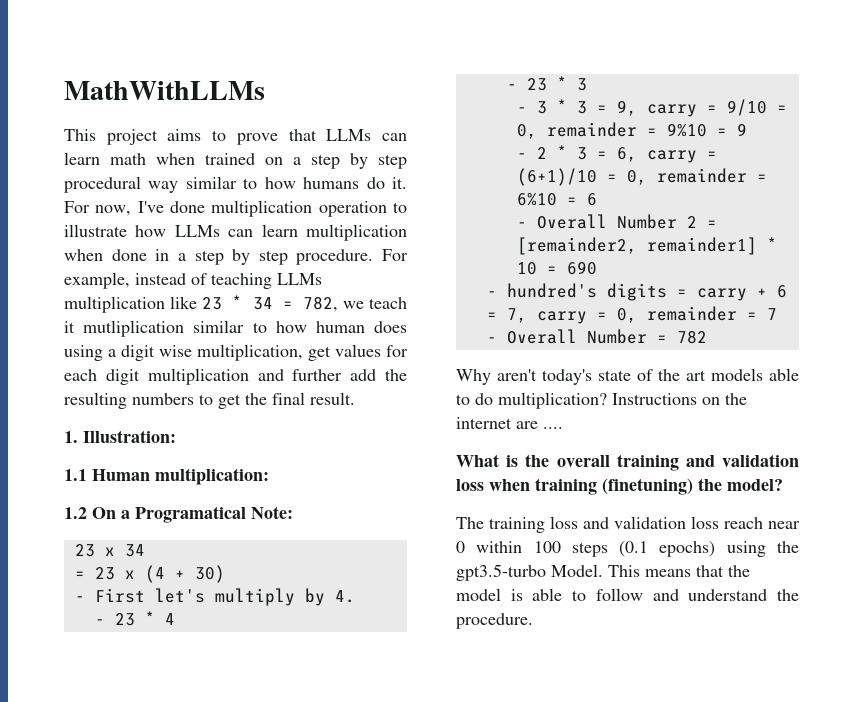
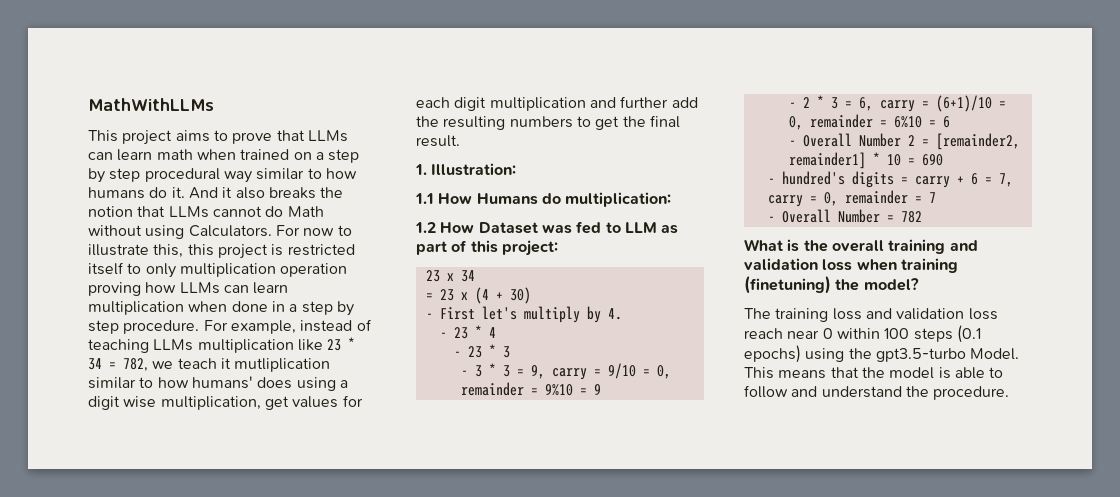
- For now, I've done multiplication operation to illustrate how LLMs can learn multiplication when done in a step by step procedure.
+ And it also breaks the notion that LLMs cannot do Math without using Calculators. For now to illustrate this, this project is restricted itself to only multiplication operation proving how LLMs can learn multiplication when done in a step by step procedure.
- For example, instead of teaching LLMs multiplication like 23 * 34 = 782, we teach it mutliplication similar to how human does using a digit wise multiplication, get values for each digit multiplication and further add the resulting numbers to get the final result.
+ For example, instead of teaching LLMs multiplication like 23 * 34 = 782, we teach it mutliplication similar to how humans' does using a digit wise multiplication, get values for each digit multiplication and further add the resulting numbers to get the final result.
- 1.1 Human multiplication:
+ 1.1 How Humans do multiplication:
- 1.2 On a Programatical Note:
+ 1.2 How Dataset was fed to LLM as part of this project:
- Why aren't today's state of the art models able to do multiplication? Instructions on the internet are ....

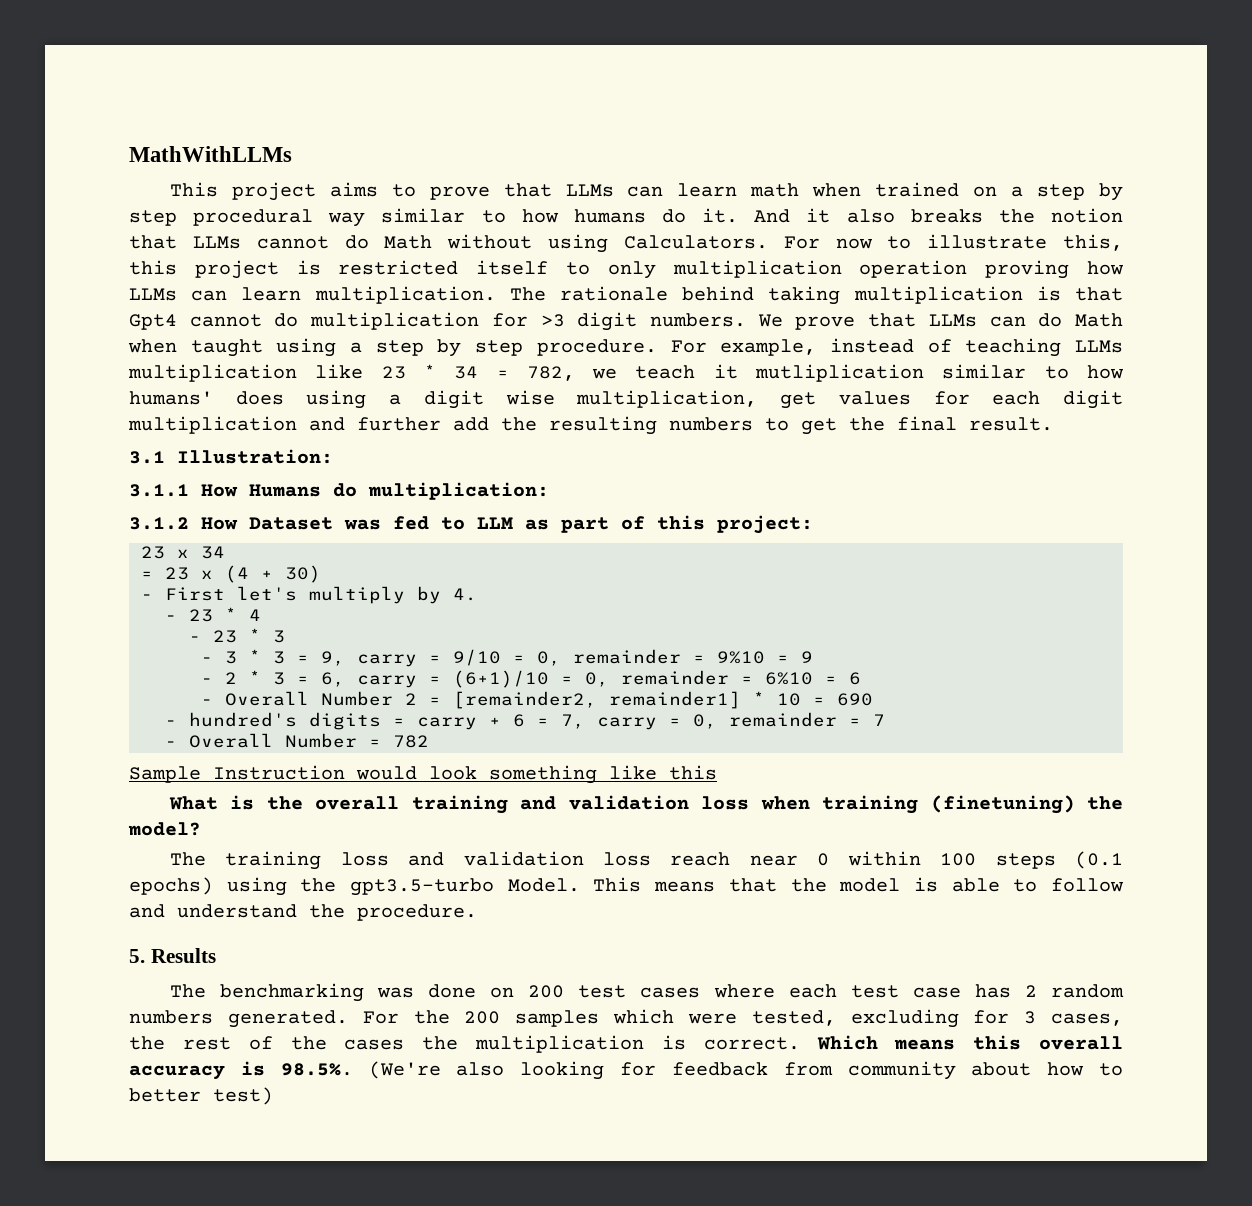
- For now to illustrate this, this project is restricted itself to only multiplication operation proving how LLMs can learn multiplication when done in a step by step procedure.
+ For now to illustrate this, this project is restricted itself to only multiplication operation proving how LLMs can learn multiplication. The rationale behind taking multiplication is that Gpt4 cannot do multiplication for >3 digit numbers. We prove that LLMs can do Math when taught using a step by step procedure.
- 1. Illustration:
+ 3.1 Illustration:
- 1.1 How Humans do multiplication:
+ 3.1.1 How Humans do multiplication:
- 1.2 How Dataset was fed to LLM as part of this project:
+ 3.1.2 How Dataset was fed to LLM as part of this project:
+ Sample Instruction would look something like this
+ 5. Results
+ The benchmarking was done on 200 test cases where each test case has 2 random numbers generated. For the 200 samples which were tested, excluding for 3 cases, the rest of the cases the multiplication is correct. Which means this overall accuracy is 98.5%. (We're also looking for feedback from community about how to better test)

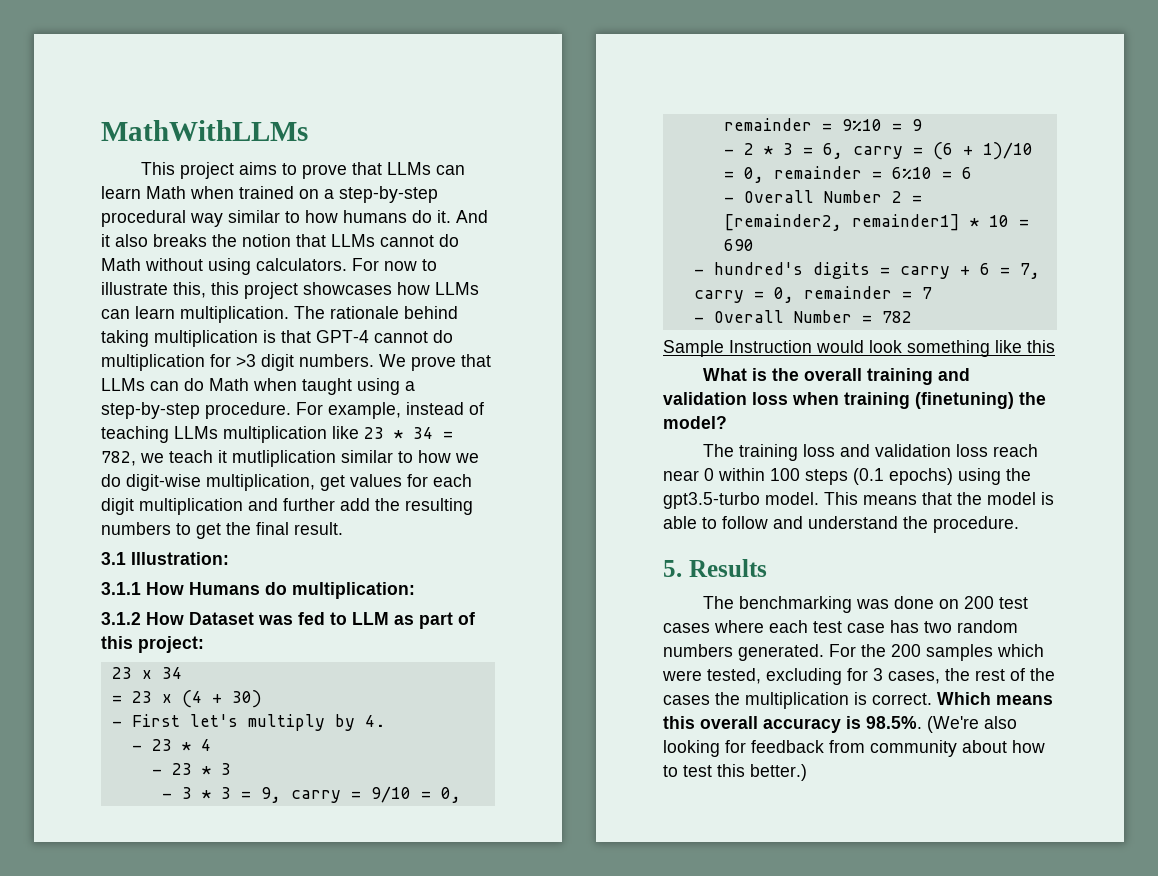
- This project aims to prove that LLMs can learn math when trained on a step by step procedural way similar to how humans do it.
+ This project aims to prove that LLMs can learn Math when trained on a step-by-step procedural way similar to how humans do it.
- And it also breaks the notion that LLMs cannot do Math without using Calculators.
+ And it also breaks the notion that LLMs cannot do Math without using calculators.
- For now to illustrate this, this project is restricted itself to only multiplication operation proving how LLMs can learn multiplication.
+ For now to illustrate this, this project showcases how LLMs can learn multiplication.
- The rationale behind taking multiplication is that Gpt4 cannot do multiplication for >3 digit numbers.
+ The rationale behind taking multiplication is that GPT-4 cannot do multiplication for >3 digit numbers.
- We prove that LLMs can do Math when taught using a step by step procedure.
+ We prove that LLMs can do Math when taught using a step-by-step procedure.
- For example, instead of teaching LLMs multiplication like 23 * 34 = 782, we teach it mutliplication similar to how humans' does using a digit wise multiplication, get values for each digit multiplication and further add the resulting numbers to get the final result.
+ For example, instead of teaching LLMs multiplication like 23 * 34 = 782, we teach it mutliplication similar to how we do digit-wise multiplication, get values for each digit multiplication and further add the resulting numbers to get the final result.
- - 2 * 3 = 6, carry = (6+1)/10 = 0, remainder = 6%10 = 6
+ - 2 * 3 = 6, carry = (6 + 1)/10 = 0, remainder = 6%10 = 6
- The training loss and validation loss reach near 0 within 100 steps (0.1 epochs) using the gpt3.5-turbo Model.
+ The training loss and validation loss reach near 0 within 100 steps (0.1 epochs) using the gpt3.5-turbo model.
- The benchmarking was done on 200 test cases where each test case has 2 random numbers generated.
+ The benchmarking was done on 200 test cases where each test case has two random numbers generated.
- Which means this overall accuracy is 98.5%. (We're also looking for feedback from community about how to better test)
+ Which means this overall accuracy is 98.5%. (We're also looking for feedback from community about how to test this better.)

